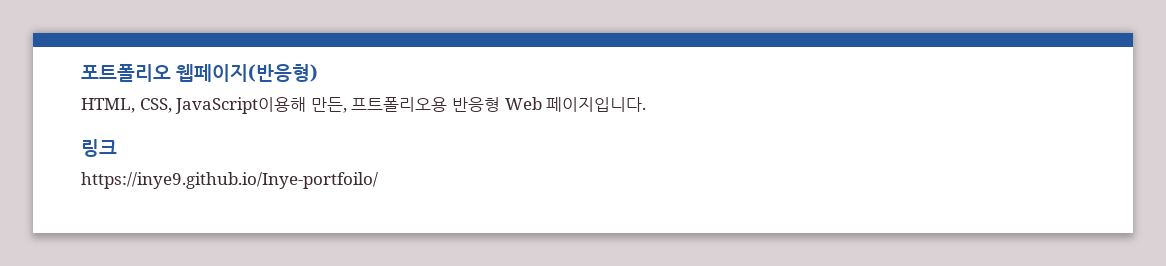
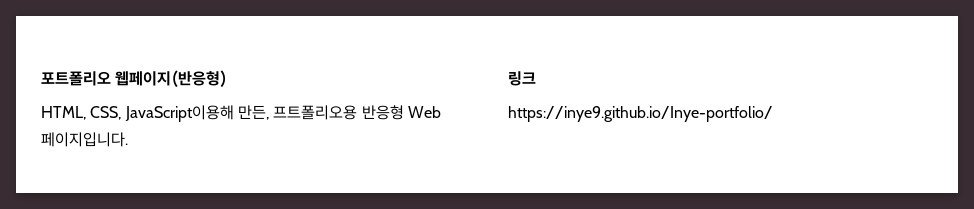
- https://inye9.github.io/Inye-portfoilo/
+ https://inye9.github.io/Inye-portfolio/

